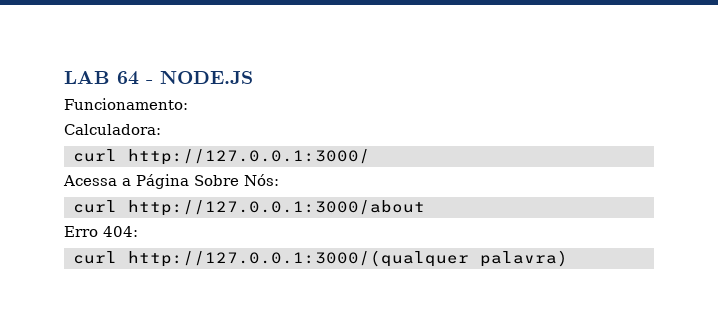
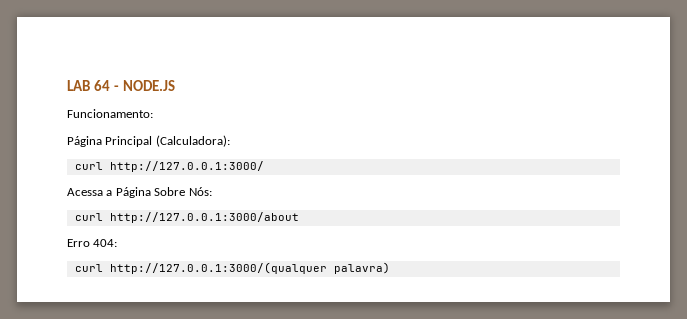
- Calculadora:
+ Página Principal (Calculadora):

